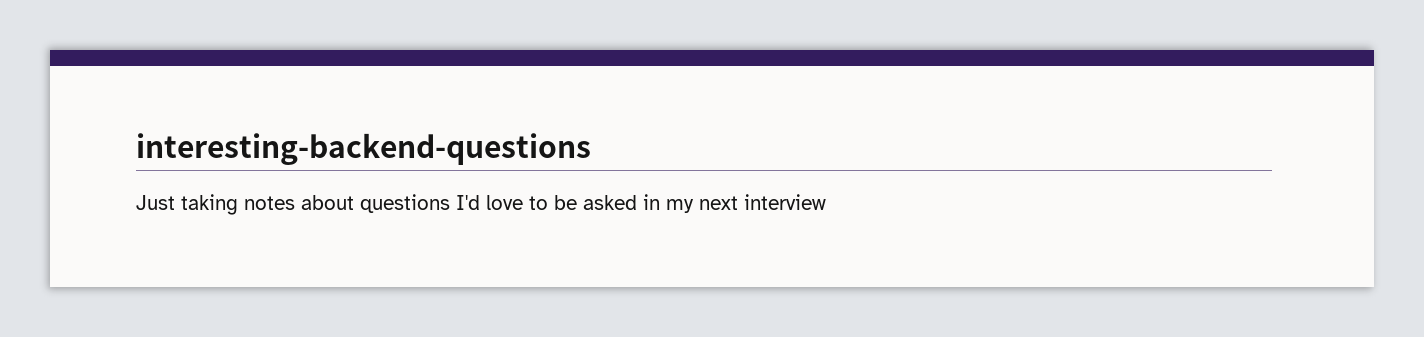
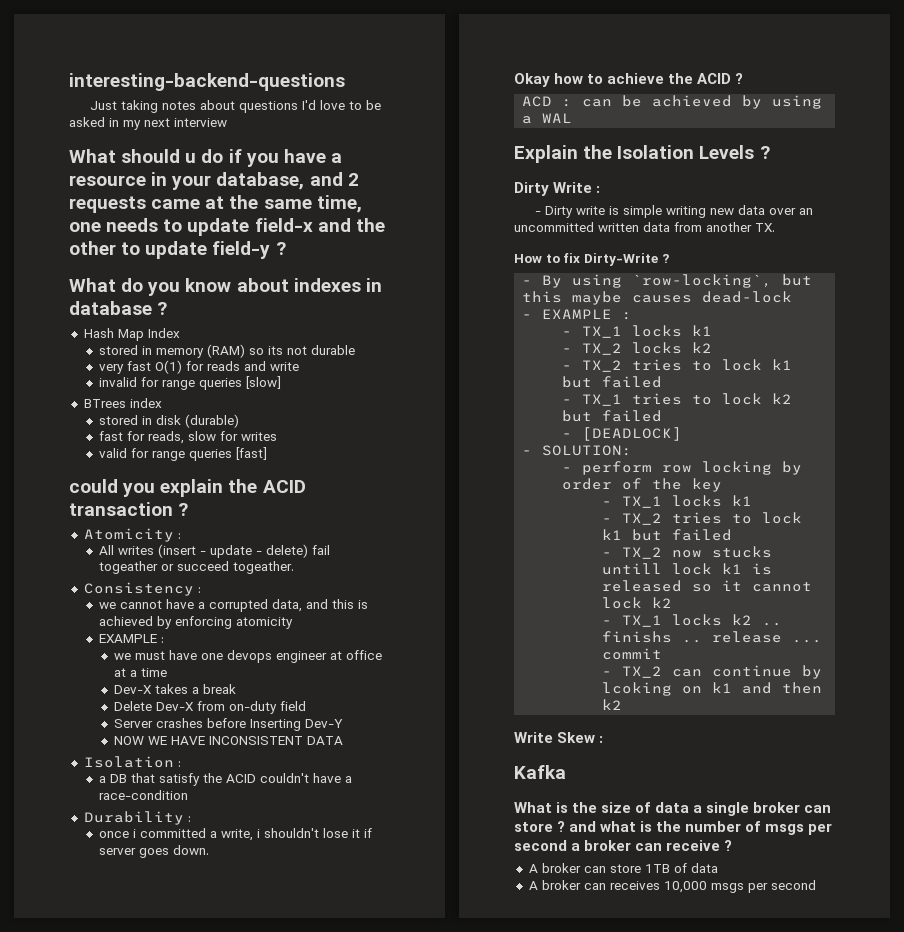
+ What should u do if you have a resource in your database, and 2 requests came at the same time, one needs to update field-x and the other to update field-y ?
+ What do you know about indexes in database ?
+ Hash Map Index
+ stored in memory (RAM) so its not durable
+ very fast O(1) for reads and write
+ invalid for range queries [slow]
+ BTrees index
+ stored in disk (durable)
+ fast for reads, slow for writes
+ valid for range queries [fast]
+ could you explain the ACID transaction ?
+ Atomicity :
+ All writes (insert - update - delete) fail togeather or succeed togeather.
+ Consistency :
+ we cannot have a corrupted data, and this is achieved by enforcing atomicity
+ EXAMPLE :
+ we must have one devops engineer at office at a time
+ Dev-X takes a break
+ Delete Dev-X from on-duty field
+ Server crashes before Inserting Dev-Y
+ NOW WE HAVE INCONSISTENT DATA
+ Isolation :
+ a DB that satisfy the ACID couldn't have a race-condition
+ Durability :
+ once i committed a write, i shouldn't lose it if server goes down.
+ Okay how to achieve the ACID ?
+ ACD : can be achieved by using a WAL
+ Explain the Isolation Levels ?
+ Dirty Write :
+ - Dirty write is simple writing new data over an uncommitted written data from another TX.
+ How to fix Dirty-Write ?
+ - By using `row-locking`, but this maybe causes dead-lock
+ - EXAMPLE :
+ - TX_1 locks k1
+ - TX_2 locks k2
+ - TX_2 tries to lock k1 but failed
+ - TX_1 tries to lock k2 but failed
+ - [DEADLOCK]
+ - SOLUTION:
+ - perform row locking by order of the key
+ - TX_1 locks k1
+ - TX_2 tries to lock k1 but failed
+ - TX_2 now stucks untill lock k1 is released so it cannot lock k2
+ - TX_1 locks k2 .. finishs .. release ... commit
+ - TX_2 can continue by lcoking on k1 and then k2
+ Write Skew :
+ Kafka
+ What is the size of data a single broker can store ? and what is the number of msgs per second a broker can receive ?
+ A broker can store 1TB of data
+ A broker can receives 10,000 msgs per second

